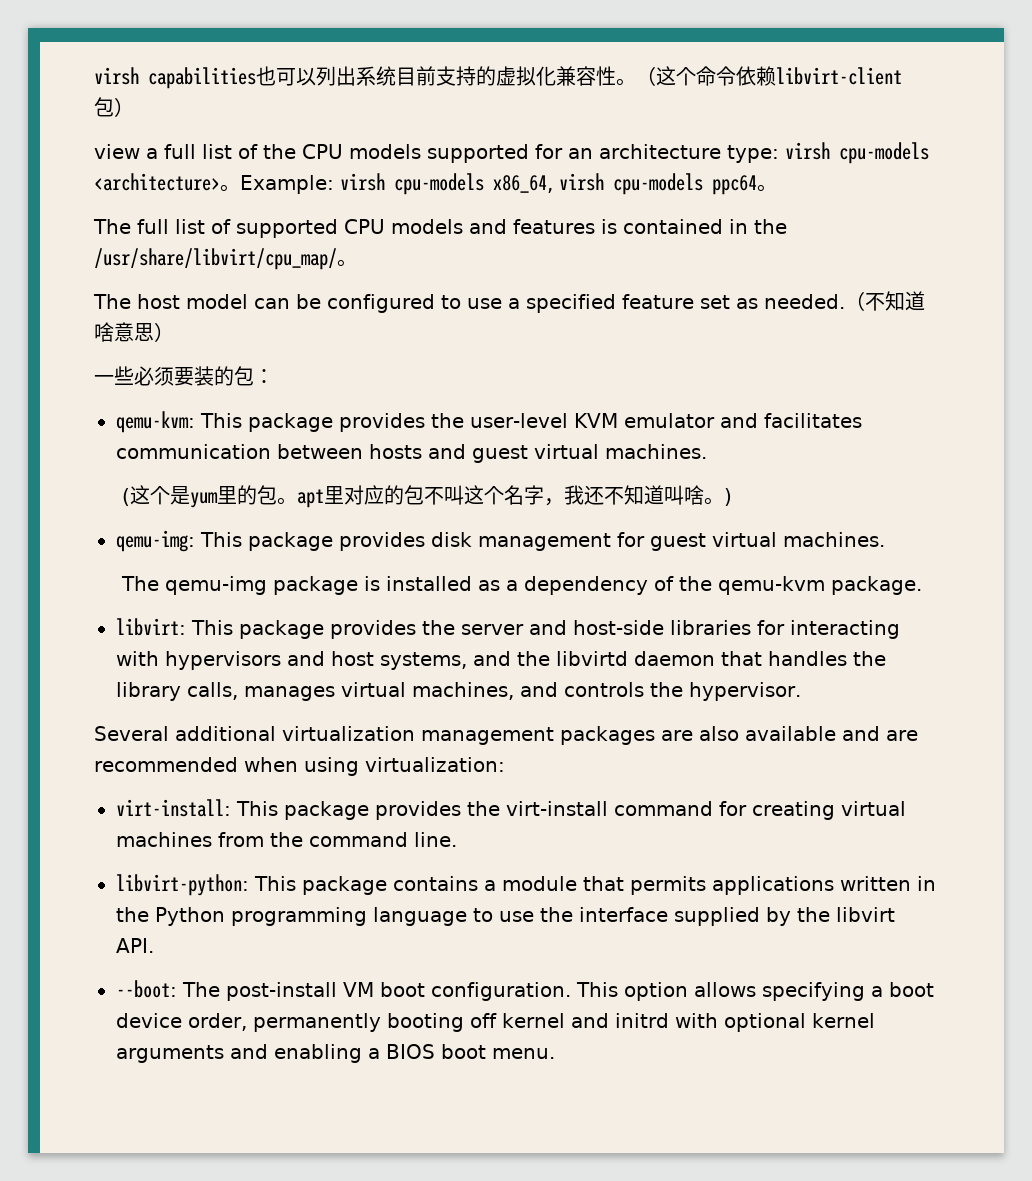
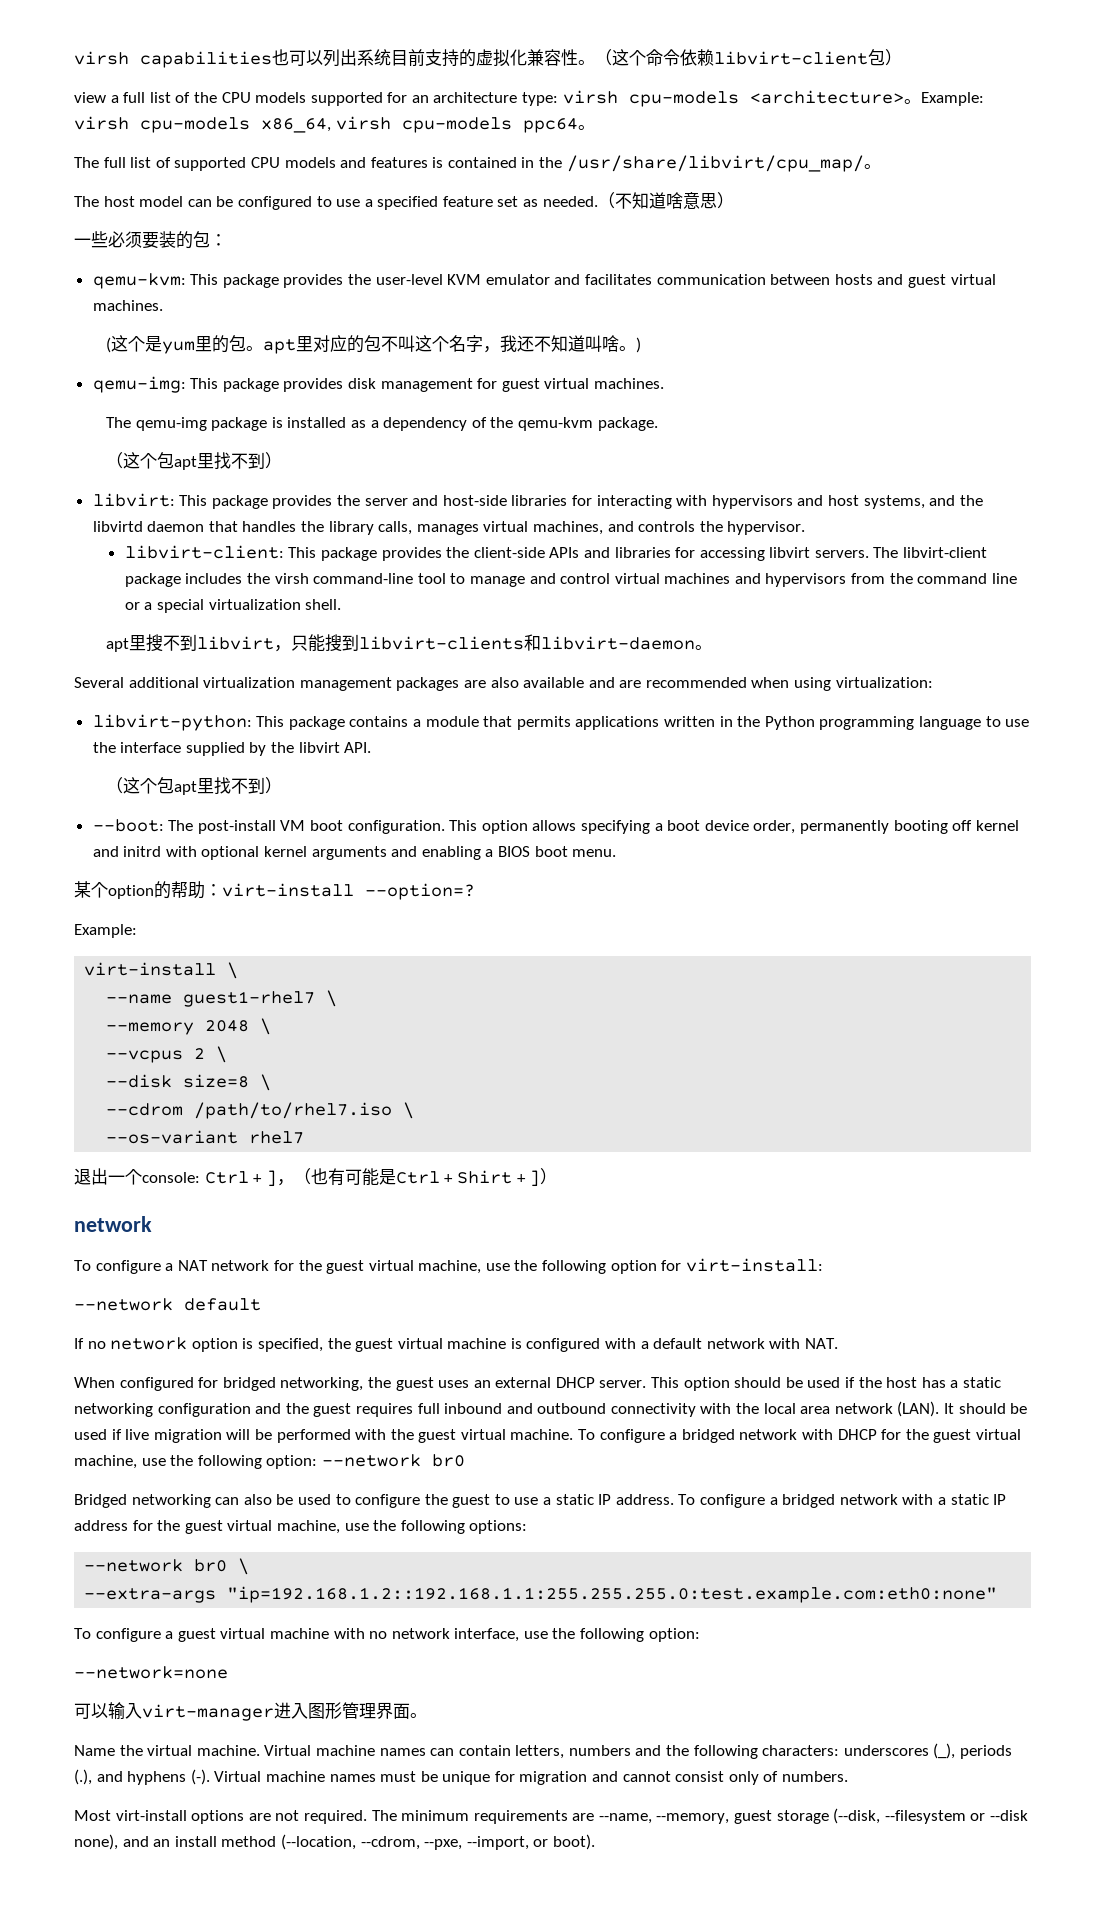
  The qemu-img package is installed as a dependency of the qemu-kvm package.
+ （这个包apt里找不到）
+ libvirt-client: This package provides the client-side APIs and libraries for accessing libvirt servers. The libvirt-client package includes the virsh command-line tool to manage and control virtual machines and hypervisors from the command line or a special virtualization shell.
+ apt里搜不到libvirt，只能搜到libvirt-clients和libvirt-daemon。
- virt-install: This package provides the virt-install command for creating virtual machines from the command line.
  libvirt-python: This package contains a module that permits applications written in the Python programming language to use the interface supplied by the libvirt API.
+ （这个包apt里找不到）
+ 某个option的帮助：virt-install --option=?
+ Example:
+ virt-install \
+ --name guest1-rhel7 \
+ --memory 2048 \
+ --vcpus 2 \
+ --disk size=8 \
+ --cdrom /path/to/rhel7.iso \
+ --os-variant rhel7
+ 退出一个console: Ctrl + ]，（也有可能是Ctrl + Shirt + ]）
+ network
+ To configure a NAT network for the guest virtual machine, use the following option for virt-install:
+ --network default
+ If no network option is specified, the guest virtual machine is configured with a default network with NAT.
+ When configured for bridged networking, the guest uses an external DHCP server. This option should be used if the host has a static networking configuration and the guest requires full inbound and outbound connectivity with the local area network (LAN). It should be used if live migration will be performed with the guest virtual machine. To configure a bridged network with DHCP for the guest virtual machine, use the following option: --network br0
+ Bridged networking can also be used to configure the guest to use a static IP address. To configure a bridged network with a static IP address for the guest virtual machine, use the following options:
+ --network br0 \
+ --extra-args "ip=192.168.1.2::192.168.1.1:255.255.255.0:test.example.com:eth0:none"
+ To configure a guest virtual machine with no network interface, use the following option:
+ --network=none
+ 可以输入virt-manager进入图形管理界面。
+ Name the virtual machine. Virtual machine names can contain letters, numbers and the following characters: underscores (_), periods (.), and hyphens (-). Virtual machine names must be unique for migration and cannot consist only of numbers.
+ Most virt-install options are not required. The minimum requirements are --name, --memory, guest storage (--disk, --filesystem or --disk none), and an install method (--location, --cdrom, --pxe, --import, or boot).

